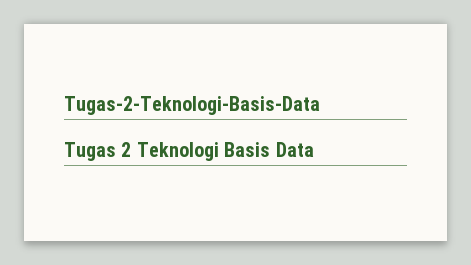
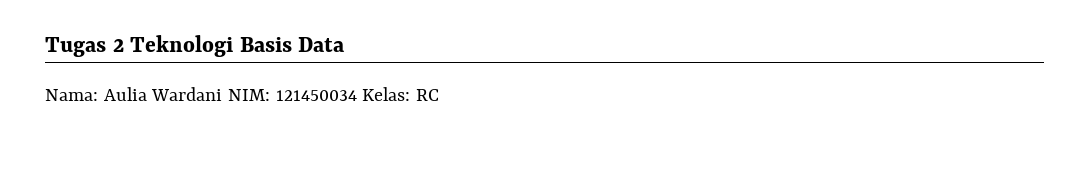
- Tugas-2-Teknologi-Basis-Data
+ Nama: Aulia Wardani NIM: 121450034 Kelas: RC

